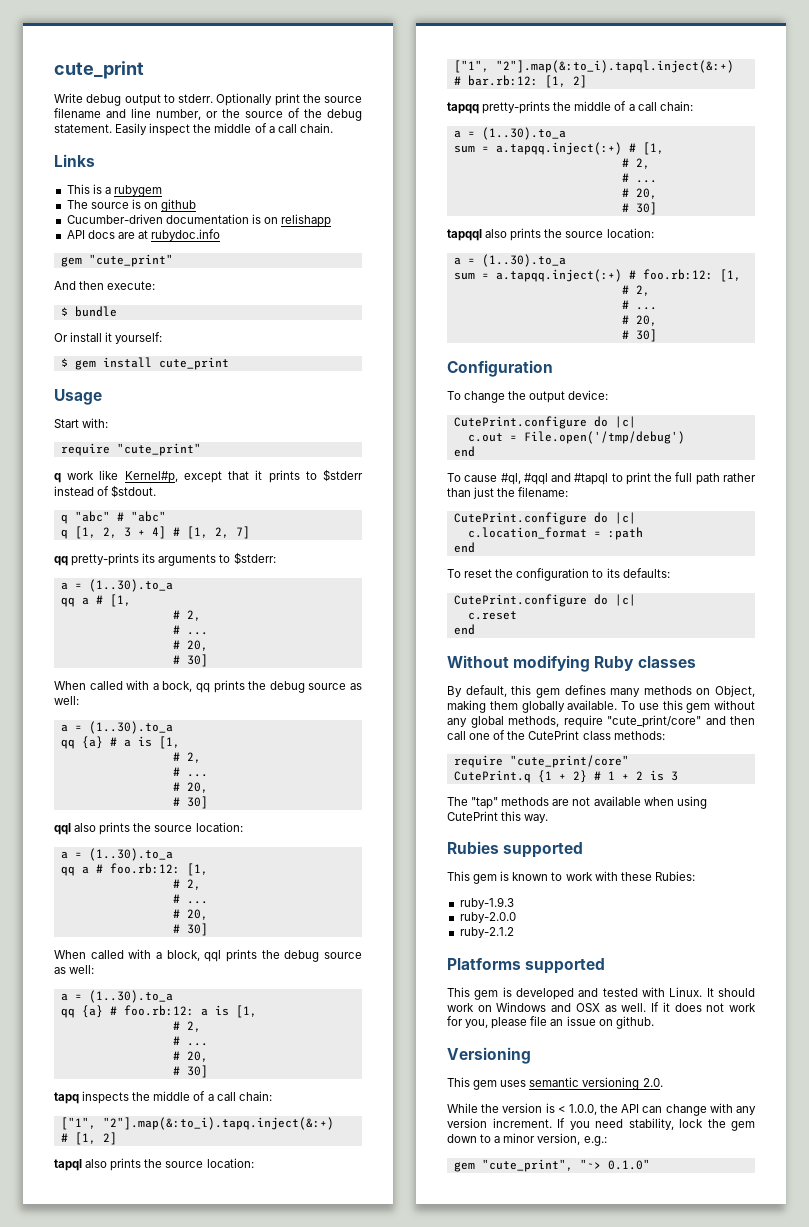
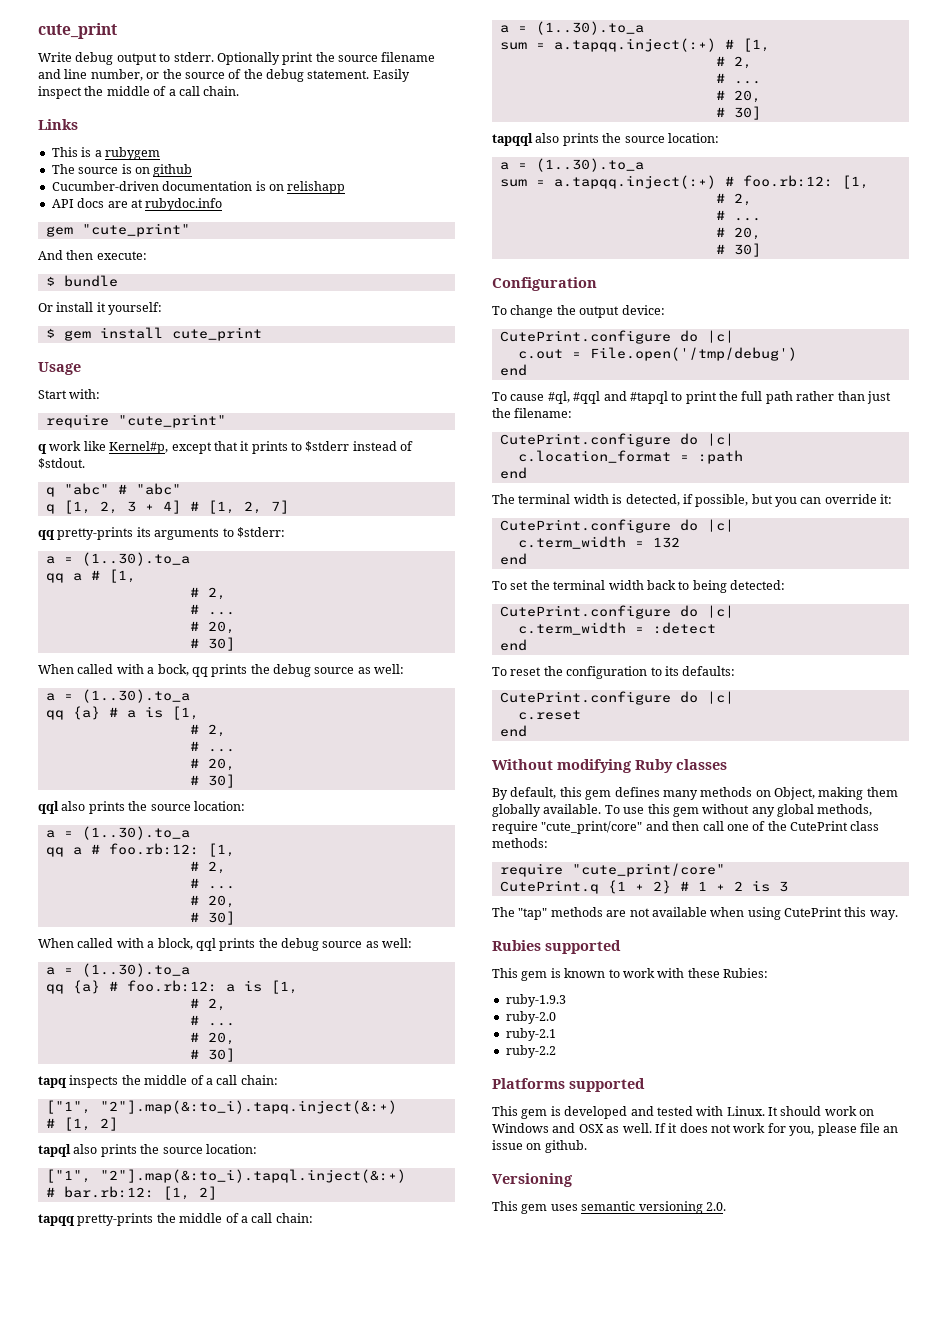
+ The terminal width is detected, if possible, but you can override it:
+ CutePrint.configure do |c|
+ c.term_width = 132
+ end
+ To set the terminal width back to being detected:
+ CutePrint.configure do |c|
+ c.term_width = :detect
+ end
- ruby-2.0.0
- ruby-2.1.2
+ ruby-2.0
+ ruby-2.1
+ ruby-2.2
- While the version is < 1.0.0, the API can change with any version increment. If you need stability, lock the gem down to a minor version, e.g.:
- gem "cute_print", "~> 0.1.0"

